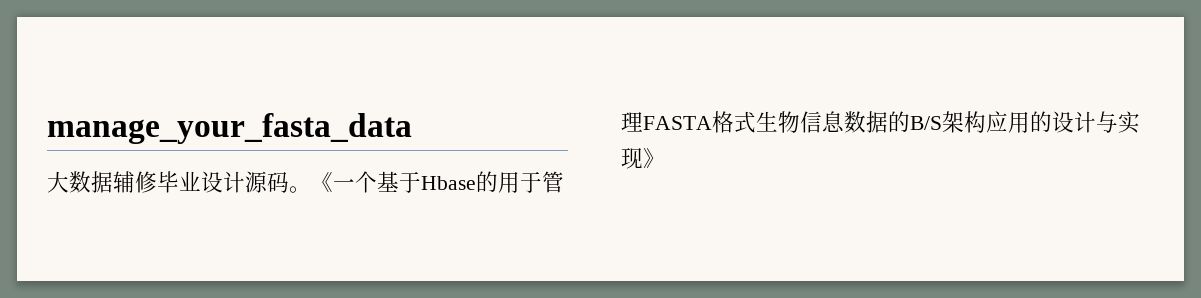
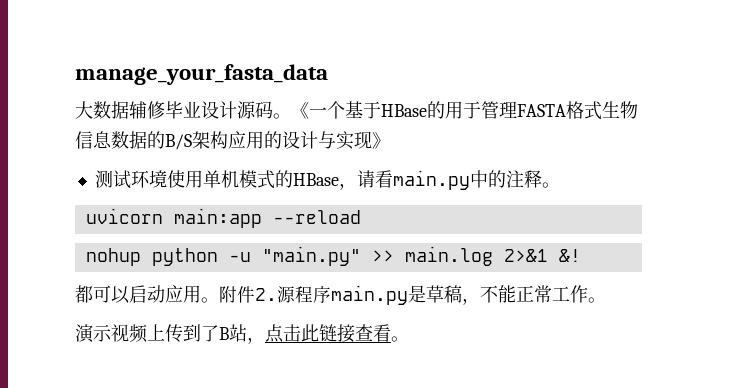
- 《一个基于Hbase的用于管理FASTA格式生物信息数据的B/S架构应用的设计与实现》
+ 《一个基于HBase的用于管理FASTA格式生物信息数据的B/S架构应用的设计与实现》
+ 测试环境使用单机模式的HBase，请看main.py中的注释。
+ uvicorn main:app --reload
+ nohup python -u "main.py" >> main.log 2>&1 &!
+ 都可以启动应用。附件2.源程序main.py是草稿，不能正常工作。
+ 演示视频上传到了B站，点击此链接查看。

